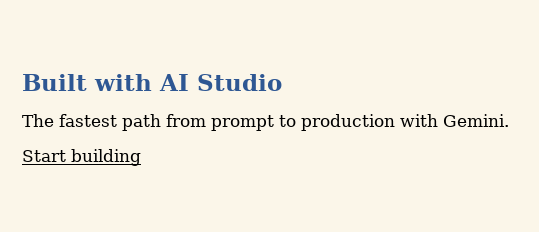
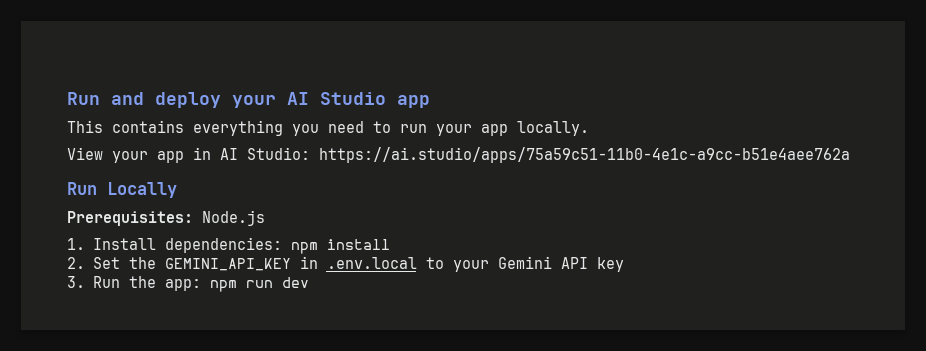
- Built with AI Studio
- The fastest path from prompt to production with Gemini.
- Start building
+ Run and deploy your AI Studio app
+ This contains everything you need to run your app locally.
+ View your app in AI Studio: https://ai.studio/apps/75a59c51-11b0-4e1c-a9cc-b51e4aee762a
+ Run Locally
+ Prerequisites: Node.js
+ 1. Install dependencies: npm install
+ 2. Set the GEMINI_API_KEY in .env.local to your Gemini API key
+ 3. Run the app: npm run dev

